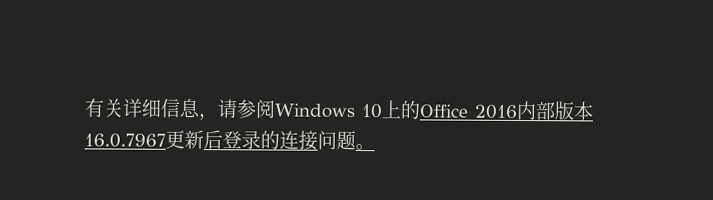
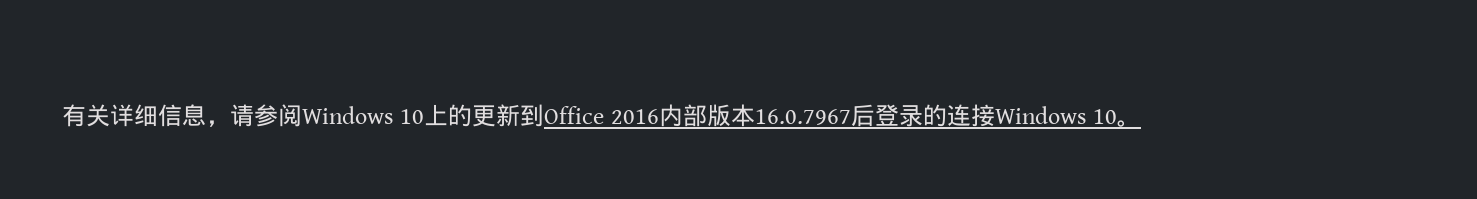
- 有关详细信息，请参阅Windows 10上的Office 2016内部版本16.0.7967更新后登录的连接问题。
+ 有关详细信息，请参阅Windows 10上的更新到Office 2016内部版本16.0.7967后登录的连接Windows 10。

